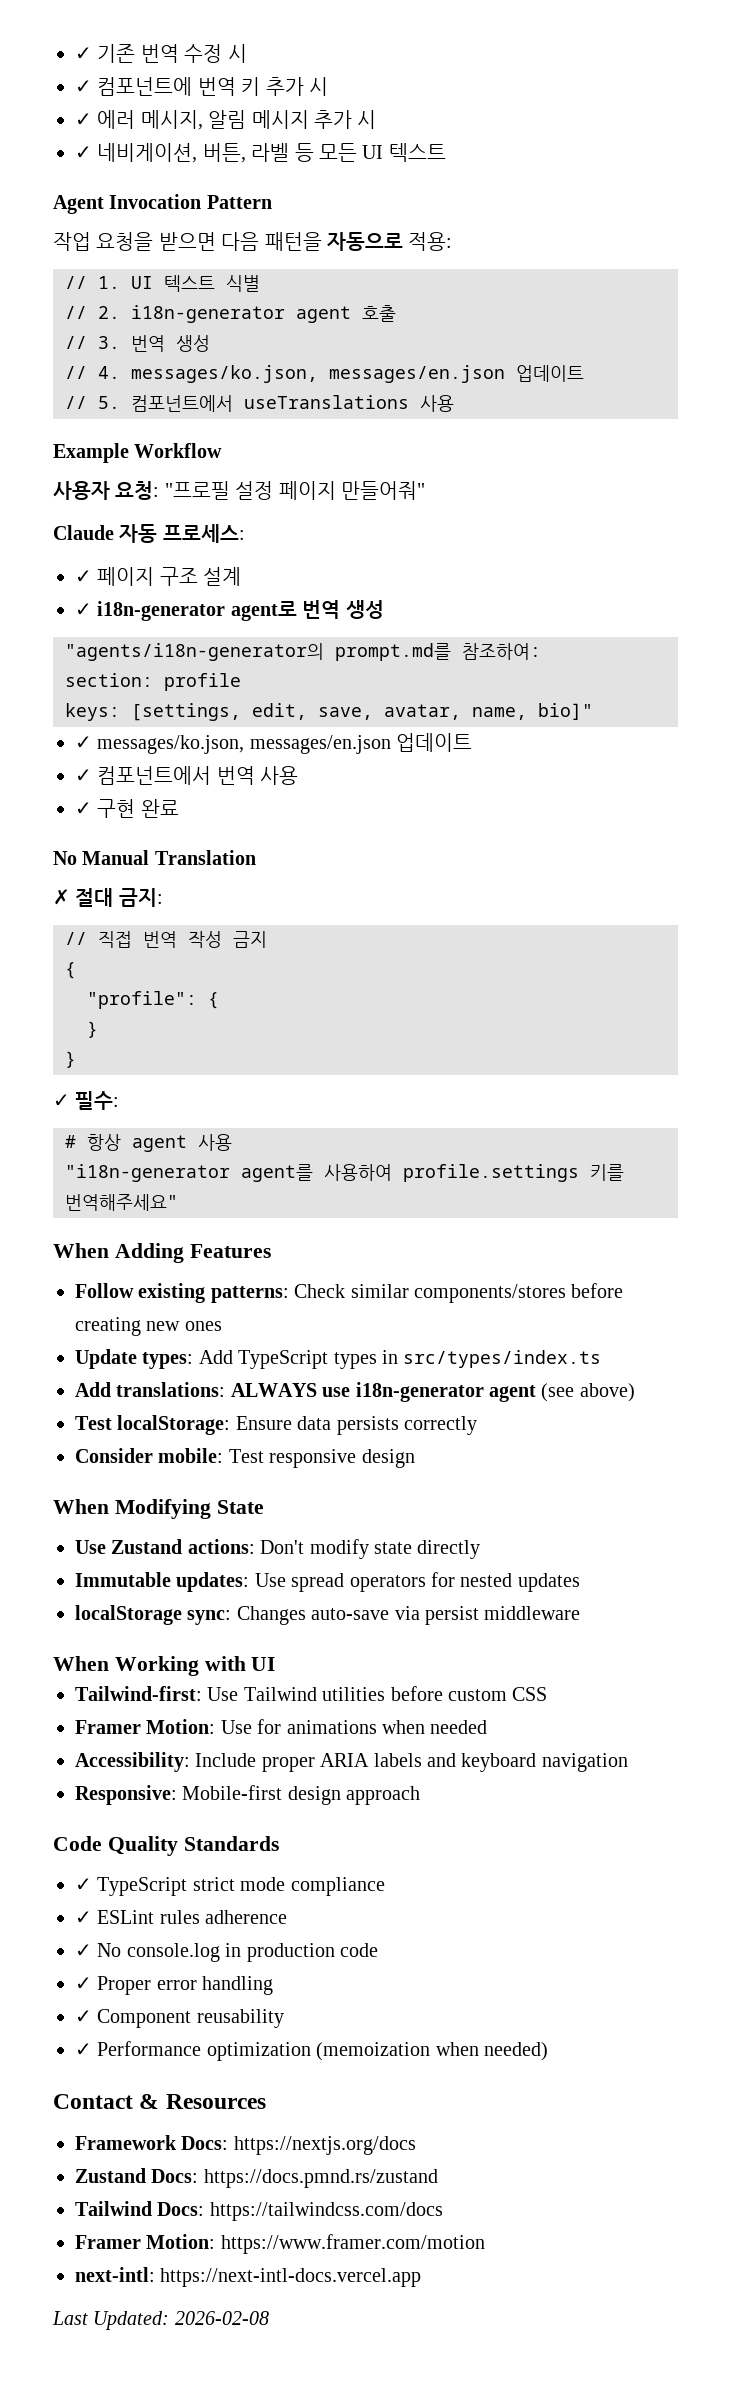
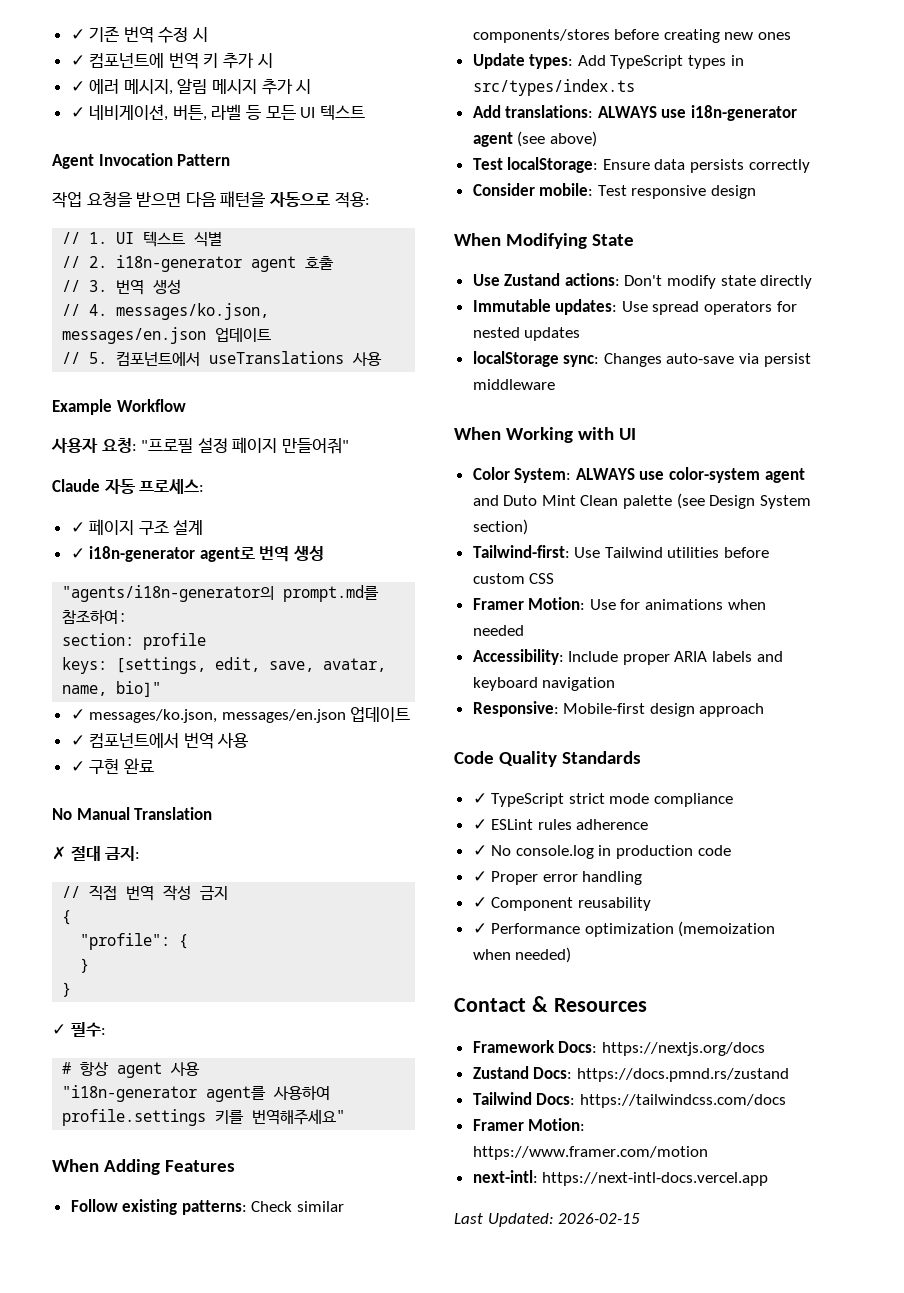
+ Color System: ALWAYS use color-system agent and Duto Mint Clean palette (see Design System section)
- Last Updated: 2026-02-08
+ Last Updated: 2026-02-15

